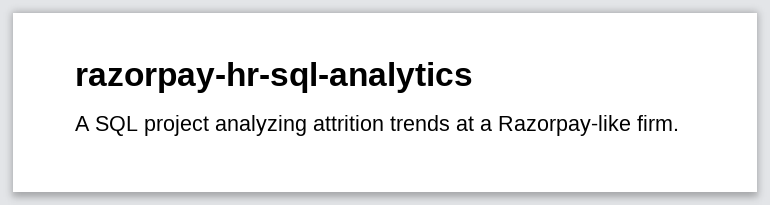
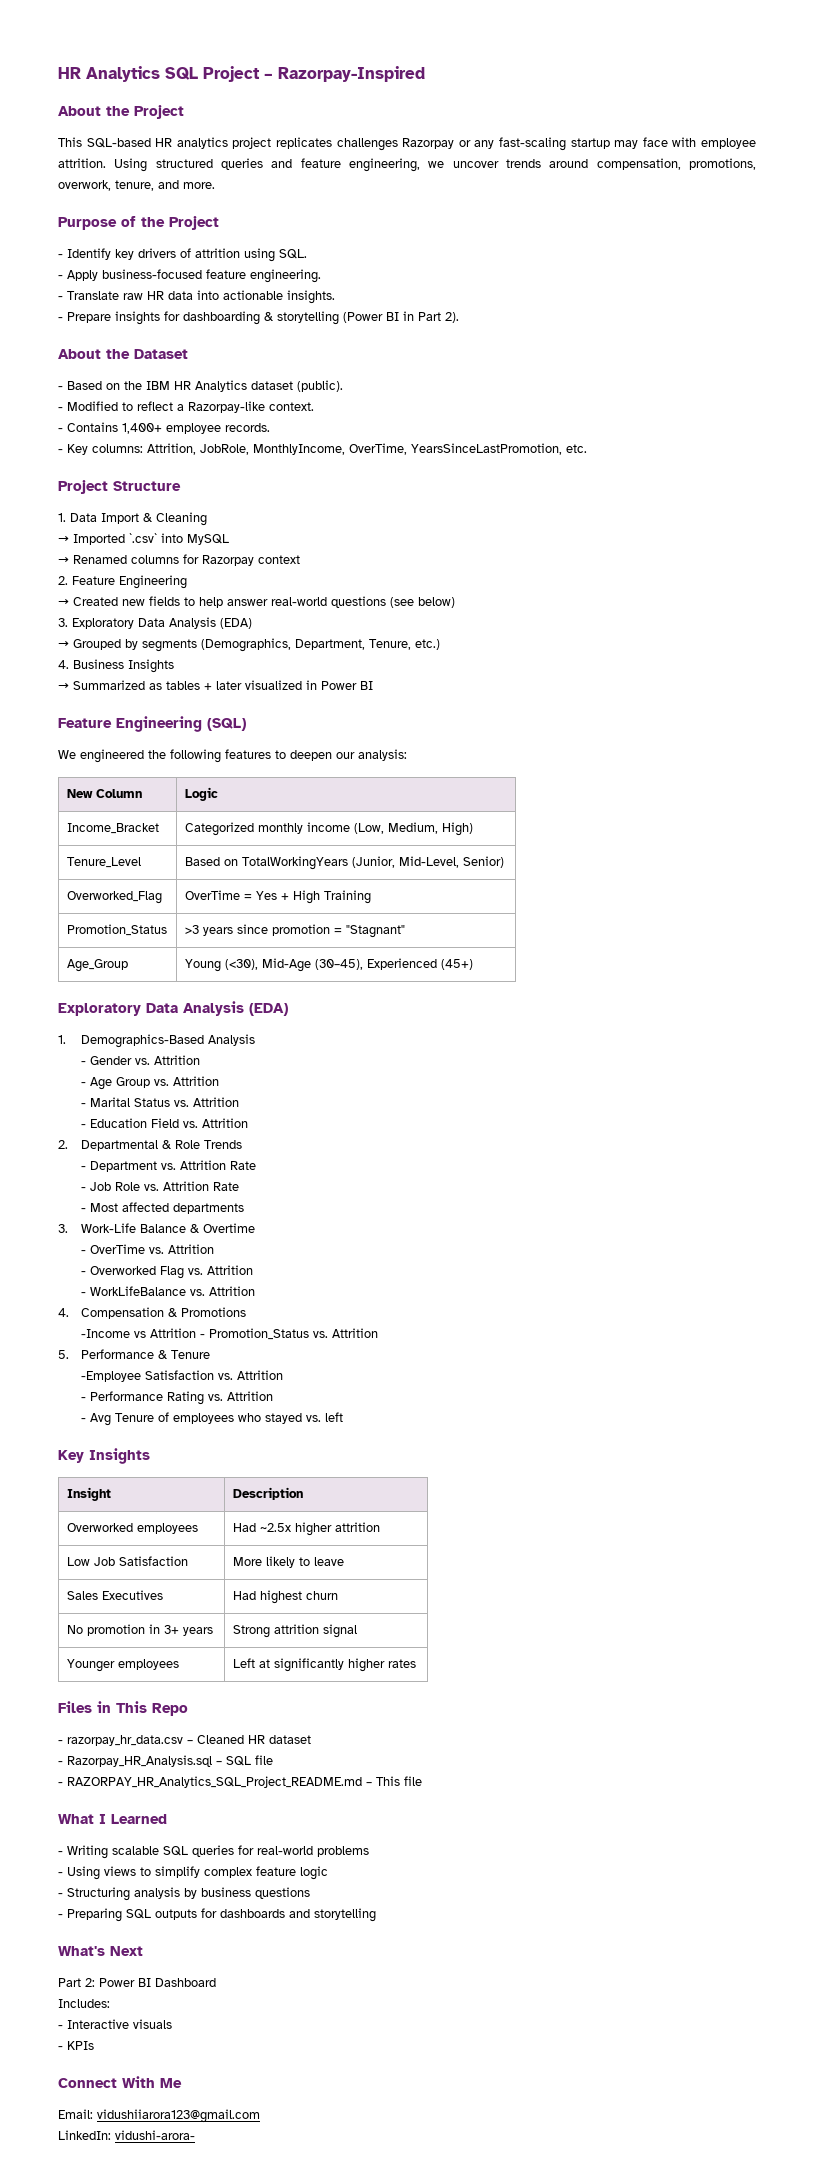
- razorpay-hr-sql-analytics
- A SQL project analyzing attrition trends at a Razorpay-like firm.
+ HR Analytics SQL Project – Razorpay-Inspired
+ About the Project
+ This SQL-based HR analytics project replicates challenges Razorpay or any fast-scaling startup may face with employee attrition. Using structured queries and feature engineering, we uncover trends around compensation, promotions, overwork, tenure, and more.
+ Purpose of the Project
+ - Identify key drivers of attrition using SQL.
+ - Apply business-focused feature engineering.
+ - Translate raw HR data into actionable insights.
+ - Prepare insights for dashboarding & storytelling (Power BI in Part 2).
+ About the Dataset
+ - Based on the IBM HR Analytics dataset (public).
+ - Modified to reflect a Razorpay-like context.
+ - Contains 1,400+ employee records.
+ - Key columns: Attrition, JobRole, MonthlyIncome, OverTime, YearsSinceLastPromotion, etc.
+ Project Structure
+ 1. Data Import & Cleaning
+ → Imported `.csv` into MySQL
+ → Renamed columns for Razorpay context
+ 2. Feature Engineering
+ → Created new fields to help answer real-world questions (see below)
+ 3. Exploratory Data Analysis (EDA)
+ → Grouped by segments (Demographics, Department, Tenure, etc.)
+ 4. Business Insights
+ → Summarized as tables + later visualized in Power BI
+ Feature Engineering (SQL)
+ We engineered the following features to deepen our analysis:
+ New Column | Logic
+ Income_Bracket | Categorized monthly income (Low, Medium, High)
+ Tenure_Level | Based on TotalWorkingYears (Junior, Mid-Level, Senior)
+ Overworked_Flag | OverTime = Yes + High Training
+ Promotion_Status | >3 years since promotion = "Stagnant"
+ Age_Group | Young (<30), Mid-Age (30–45), Experienced (45+)
+ Exploratory Data Analysis (EDA)
+ 1. Demographics-Based Analysis
+ - Gender vs. Attrition
+ - Age Group vs. Attrition
+ - Marital Status vs. Attrition
+ - Education Field vs. Attrition
+ 2. Departmental & Role Trends
+ - Department vs. Attrition Rate
+ - Job Role vs. Attrition Rate
+ - Most affected departments
+ 3. Work-Life Balance & Overtime
+ - OverTime vs. Attrition
+ - Overworked Flag vs. Attrition
+ - WorkLifeBalance vs. Attrition
+ 4. Compensation & Promotions
+ -Income vs Attrition - Promotion_Status vs. Attrition
+ 5. Performance & Tenure
+ -Employee Satisfaction vs. Attrition
+ - Performance Rating vs. Attrition
+ - Avg Tenure of employees who stayed vs. left
+ Key Insights
+ Insight | Description
+ Overworked employees | Had ~2.5x higher attrition
+ Low Job Satisfaction | More likely to leave
+ Sales Executives | Had highest churn
+ No promotion in 3+ years | Strong attrition signal
+ Younger employees | Left at significantly higher rates
+ Files in This Repo
+ - razorpay_hr_data.csv – Cleaned HR dataset
+ - Razorpay_HR_Analysis.sql – SQL file
+ - RAZORPAY_HR_Analytics_SQL_Project_README.md – This file
+ What I Learned
+ - Writing scalable SQL queries for real-world problems
+ - Using views to simplify complex feature logic
+ - Structuring analysis by business questions
+ - Preparing SQL outputs for dashboards and storytelling
+ What's Next
+ Part 2: Power BI Dashboard
+ Includes:
+ - Interactive visuals
+ - KPIs
+ Connect With Me
+ Email: vidushiiarora123@gmail.com
+ LinkedIn: vidushi-arora-

